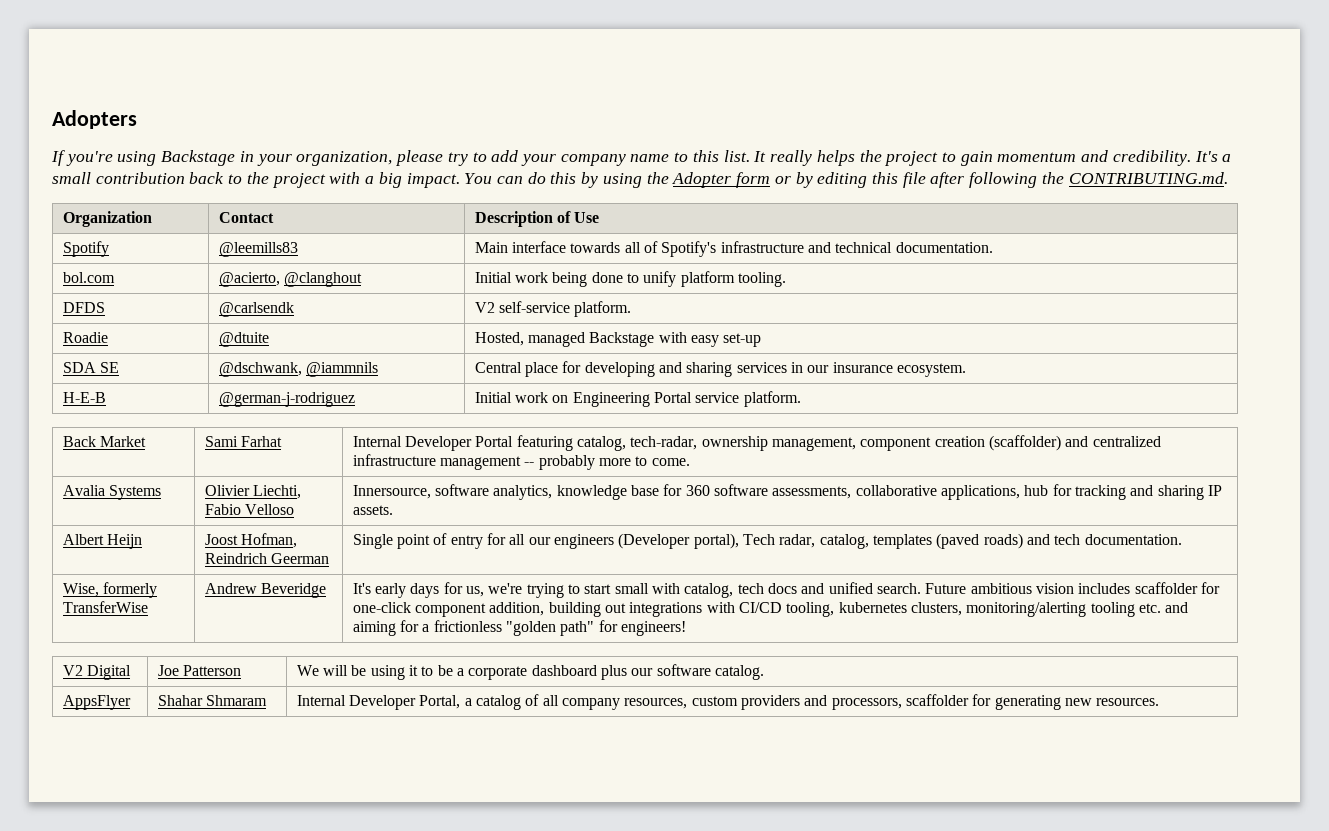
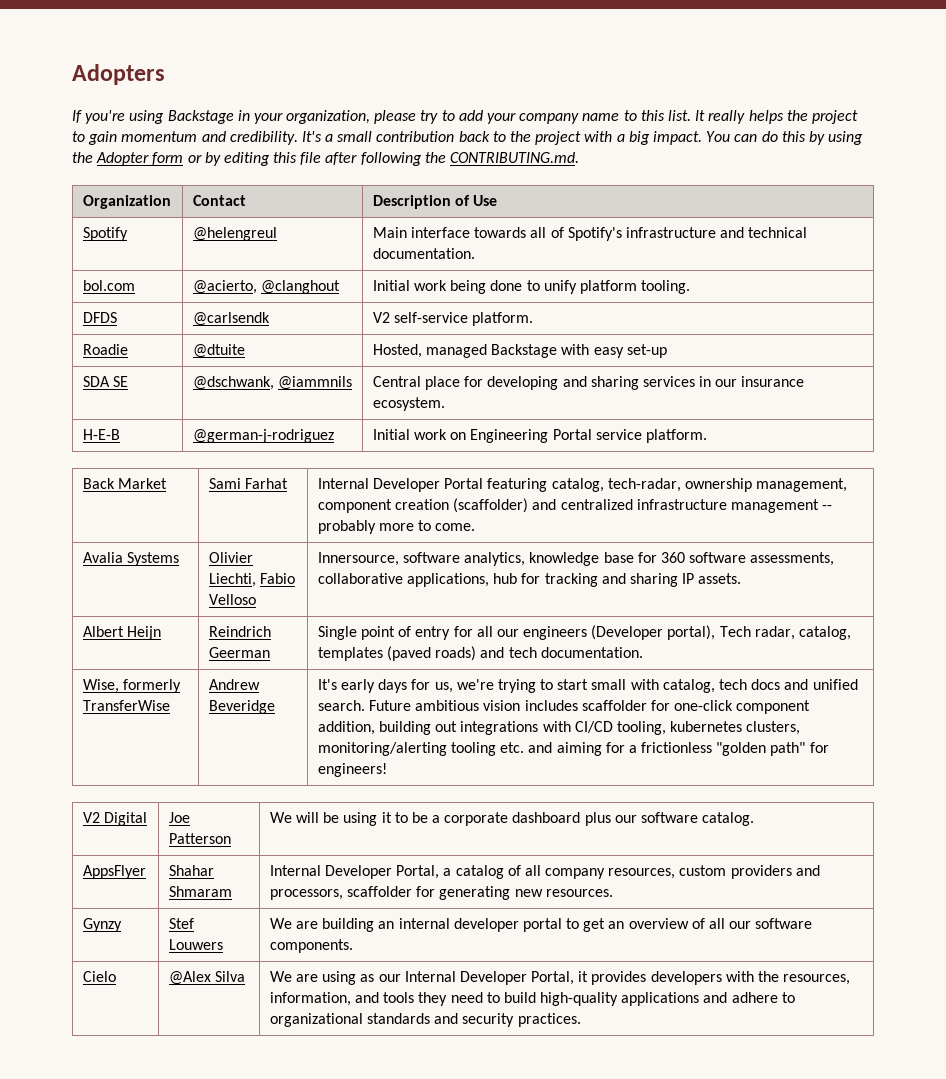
- Spotify | @leemills83 | Main interface towards all of Spotify's infrastructure and technical documentation.
+ Spotify | @helengreul | Main interface towards all of Spotify's infrastructure and technical documentation.
- Albert Heijn | Joost Hofman, Reindrich Geerman | Single point of entry for all our engineers (Developer portal), Tech radar, catalog, templates (paved roads) and tech documentation.
+ Albert Heijn | Reindrich Geerman | Single point of entry for all our engineers (Developer portal), Tech radar, catalog, templates (paved roads) and tech documentation.
+ Gynzy | Stef Louwers | We are building an internal developer portal to get an overview of all our software components.
+ Cielo | @Alex Silva | We are using as our Internal Developer Portal, it provides developers with the resources, information, and tools they need to build high-quality applications and adhere to organizational standards and security practices.

